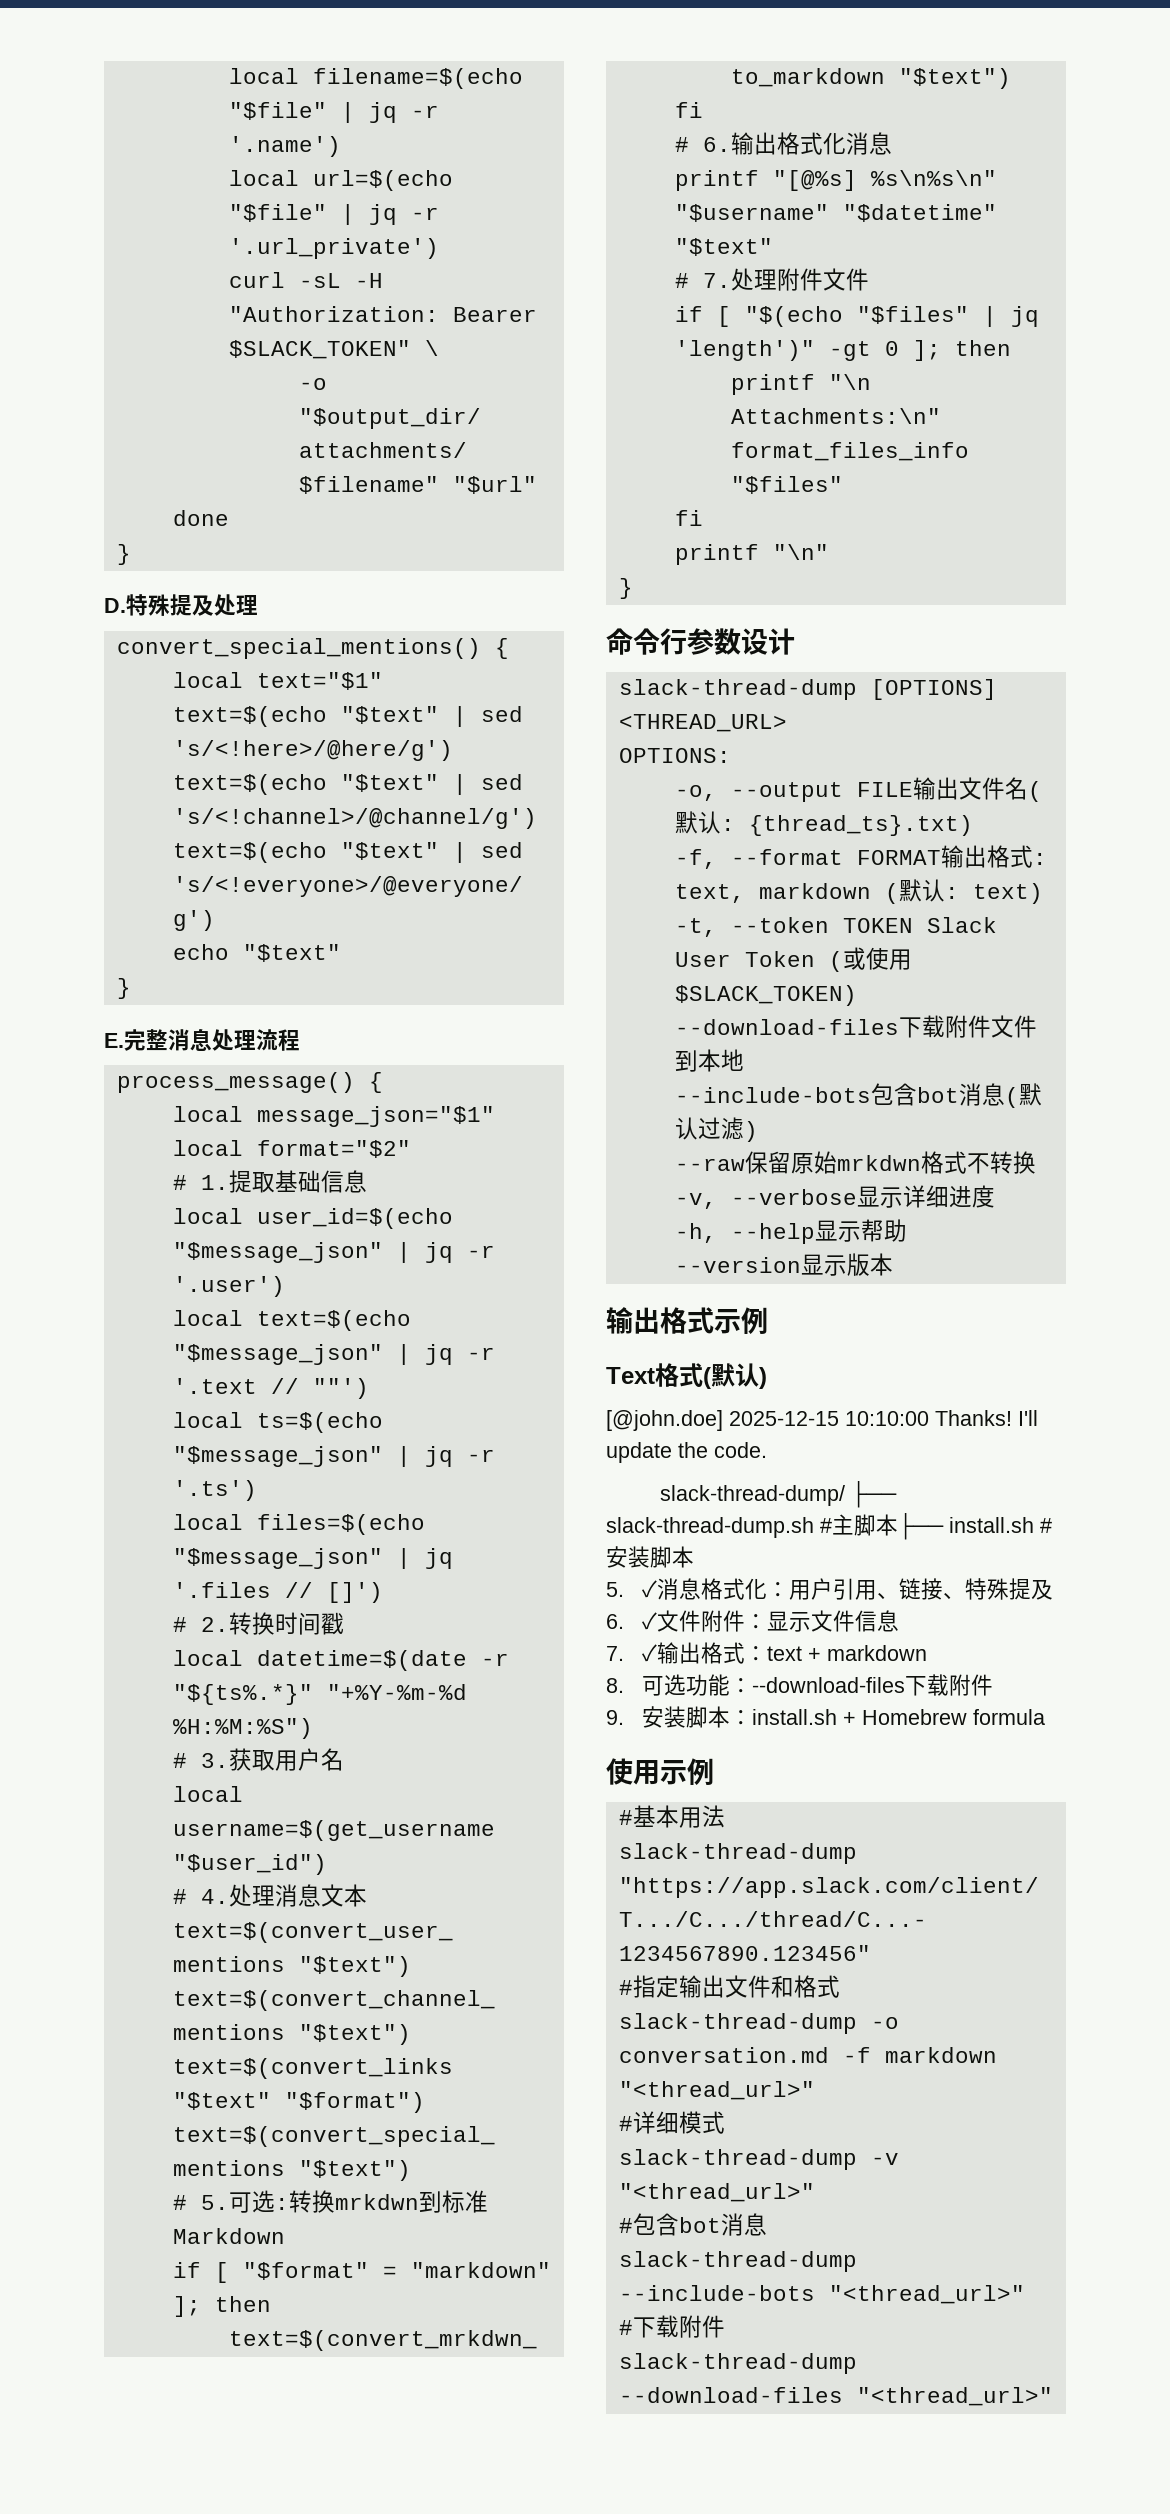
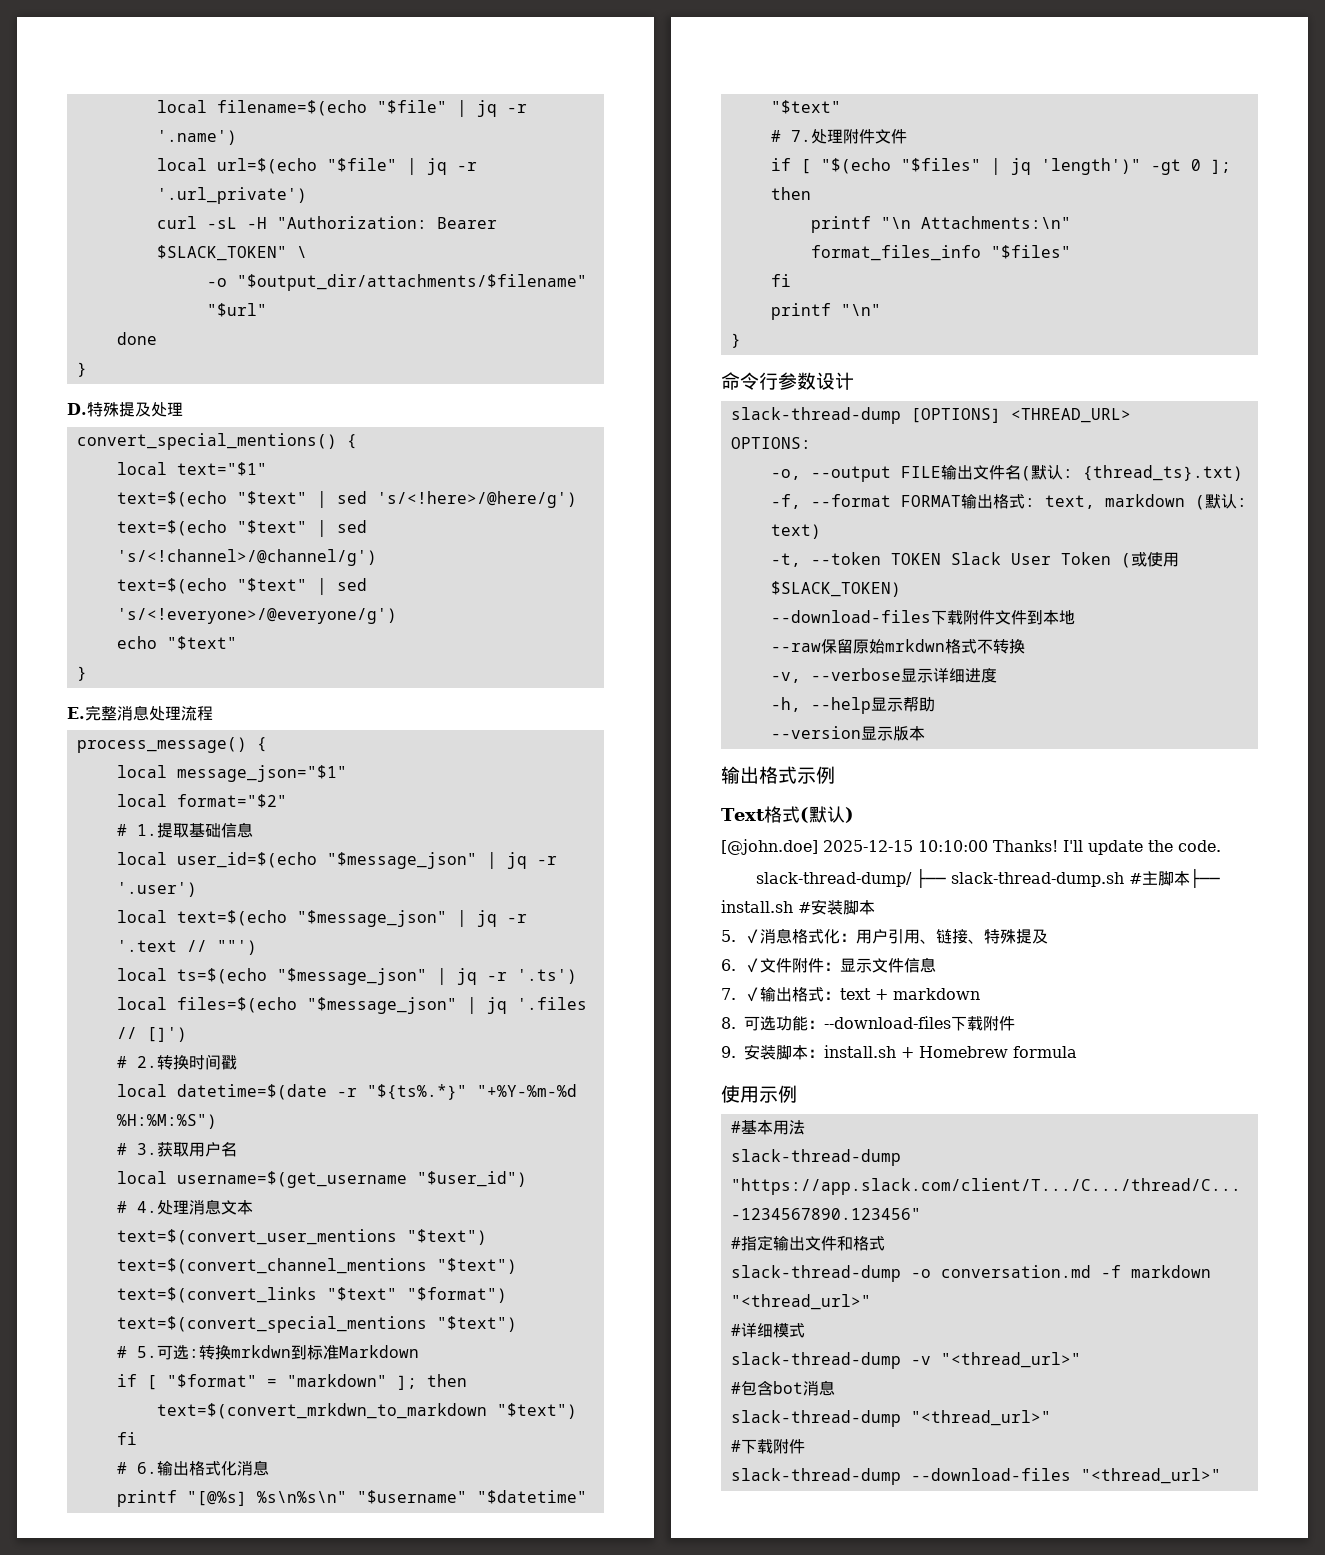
- --include-bots包含bot消息(默认过滤)
- slack-thread-dump --include-bots "<thread_url>"
+ slack-thread-dump "<thread_url>"

